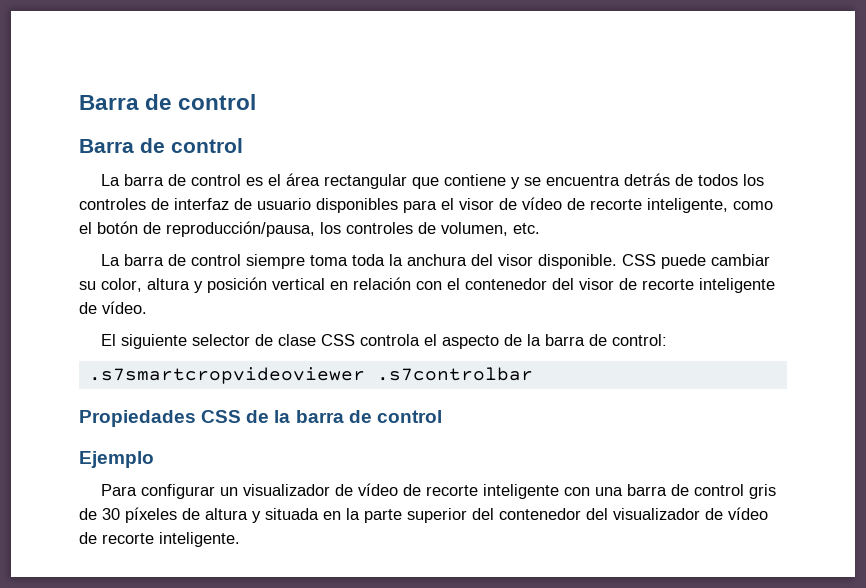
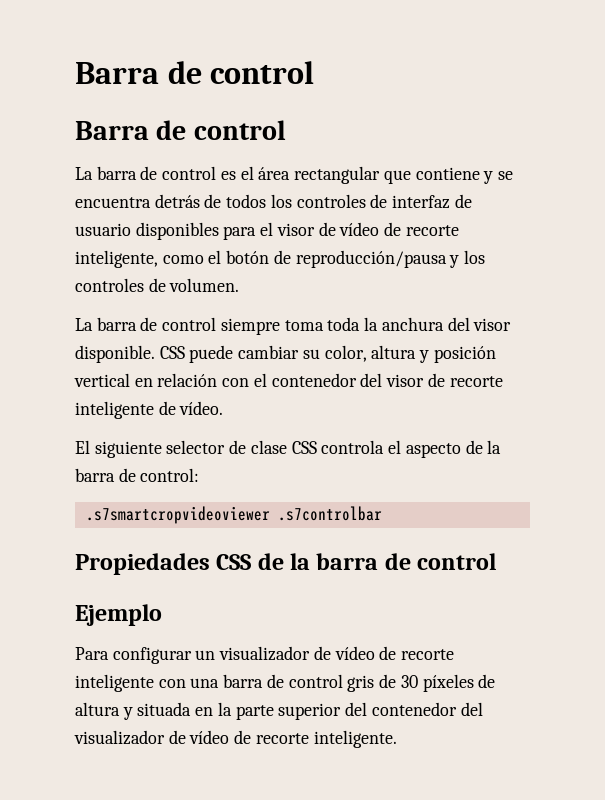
- La barra de control es el área rectangular que contiene y se encuentra detrás de todos los controles de interfaz de usuario disponibles para el visor de vídeo de recorte inteligente, como el botón de reproducción/pausa, los controles de volumen, etc.
+ La barra de control es el área rectangular que contiene y se encuentra detrás de todos los controles de interfaz de usuario disponibles para el visor de vídeo de recorte inteligente, como el botón de reproducción/pausa y los controles de volumen.

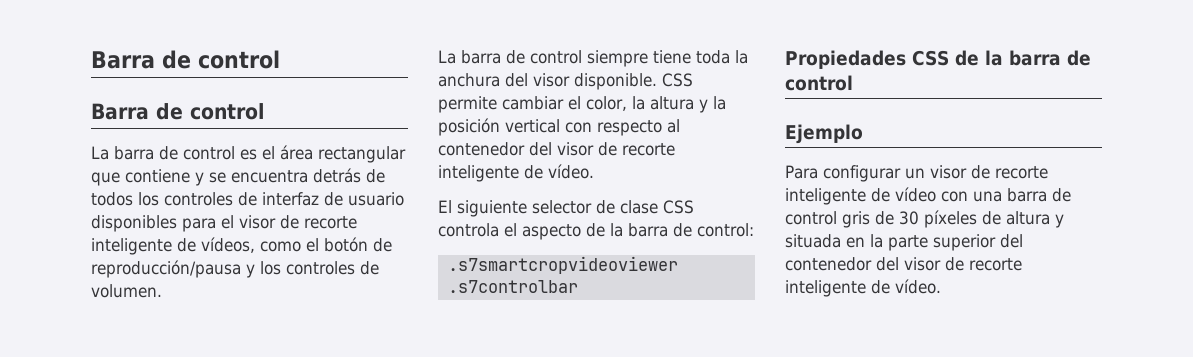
- La barra de control es el área rectangular que contiene y se encuentra detrás de todos los controles de interfaz de usuario disponibles para el visor de vídeo de recorte inteligente, como el botón de reproducción/pausa y los controles de volumen.
+ La barra de control es el área rectangular que contiene y se encuentra detrás de todos los controles de interfaz de usuario disponibles para el visor de recorte inteligente de vídeos, como el botón de reproducción/pausa y los controles de volumen.
- La barra de control siempre toma toda la anchura del visor disponible.
+ La barra de control siempre tiene toda la anchura del visor disponible.
- CSS puede cambiar su color, altura y posición vertical en relación con el contenedor del visor de recorte inteligente de vídeo.
+ CSS permite cambiar el color, la altura y la posición vertical con respecto al contenedor del visor de recorte inteligente de vídeo.
- Para configurar un visualizador de vídeo de recorte inteligente con una barra de control gris de 30 píxeles de altura y situada en la parte superior del contenedor del visualizador de vídeo de recorte inteligente.
+ Para configurar un visor de recorte inteligente de vídeo con una barra de control gris de 30 píxeles de altura y situada en la parte superior del contenedor del visor de recorte inteligente de vídeo.

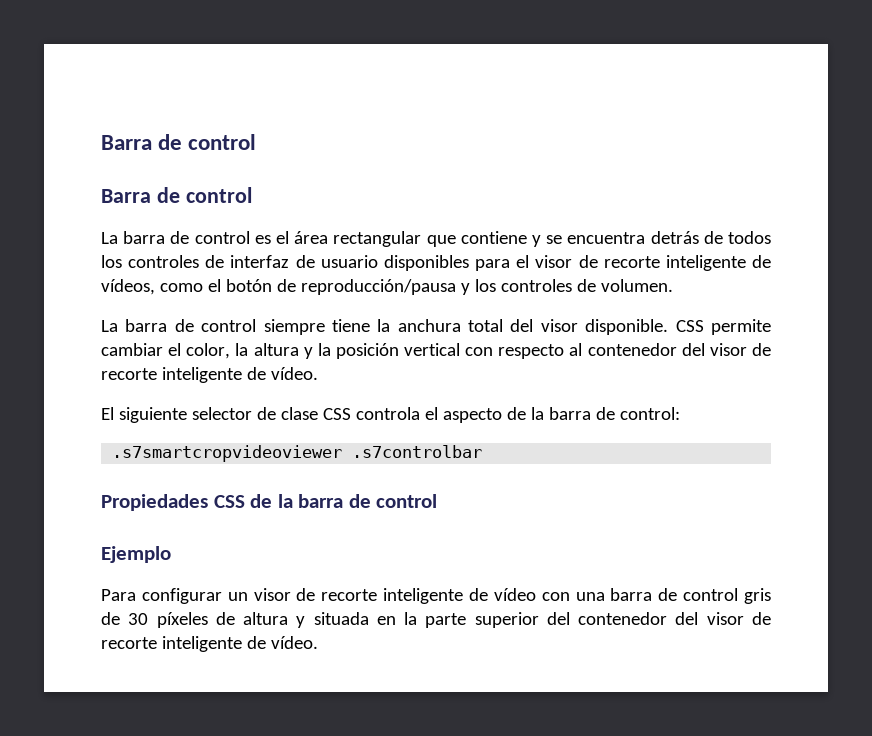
- La barra de control siempre tiene toda la anchura del visor disponible.
+ La barra de control siempre tiene la anchura total del visor disponible.

